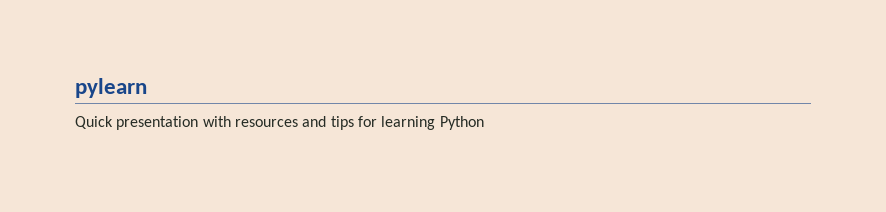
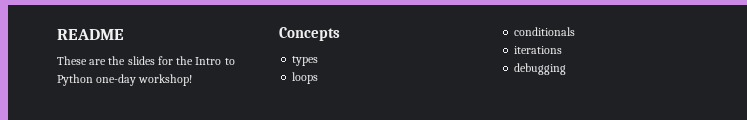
- pylearn
- Quick presentation with resources and tips for learning Python
+ README
+ These are the slides for the Intro to Python one-day workshop!
+ Concepts
+ types
+ loops
+ conditionals
+ iterations
+ debugging

